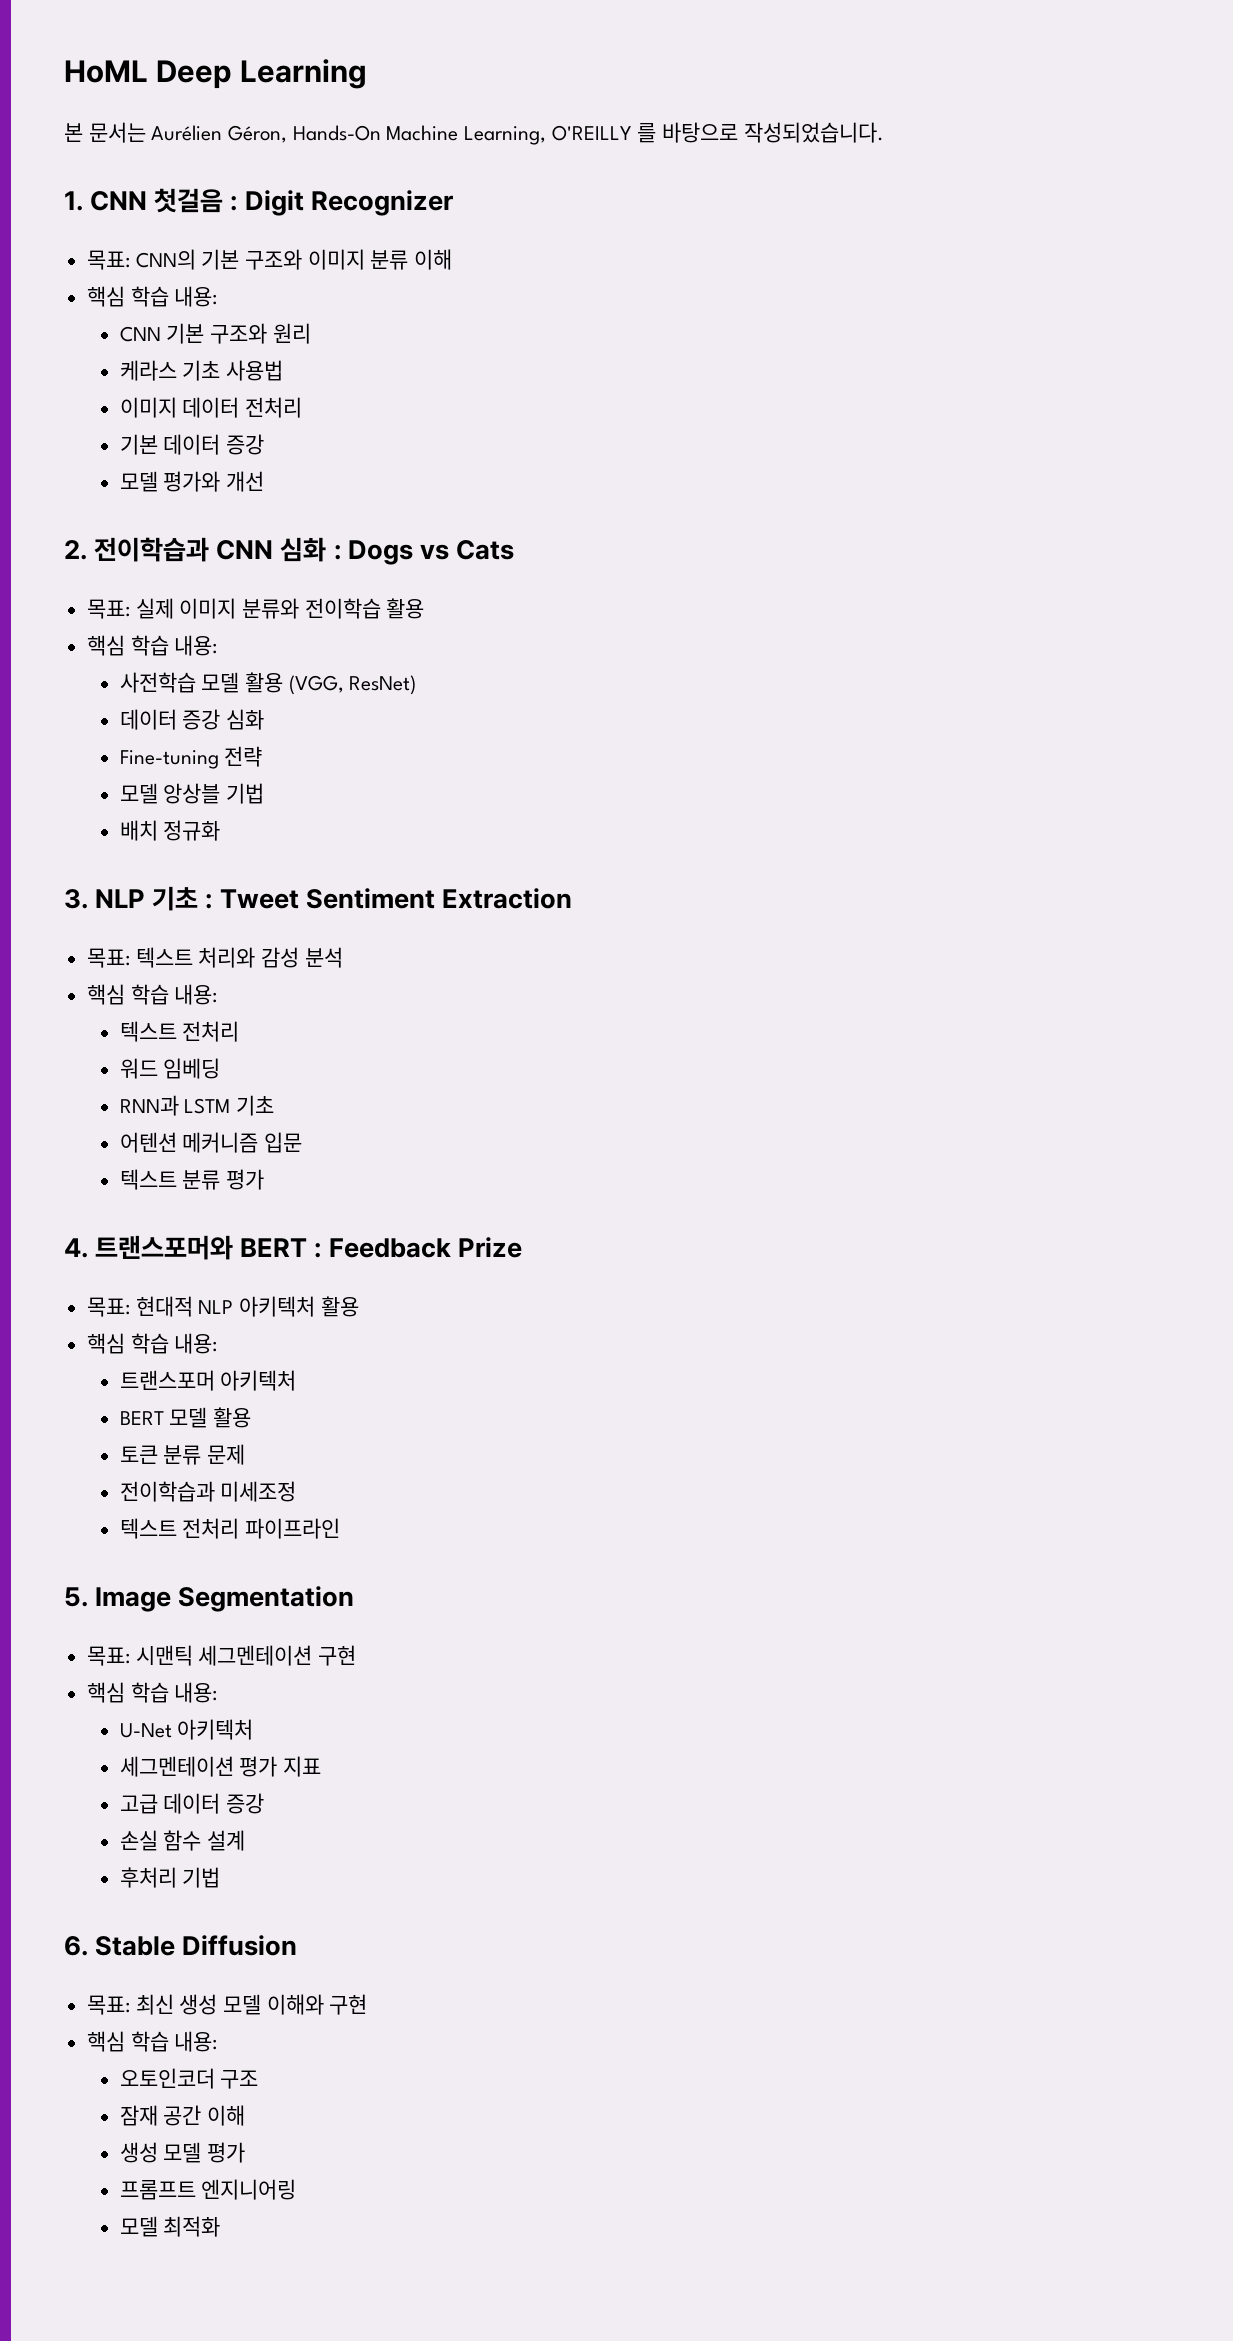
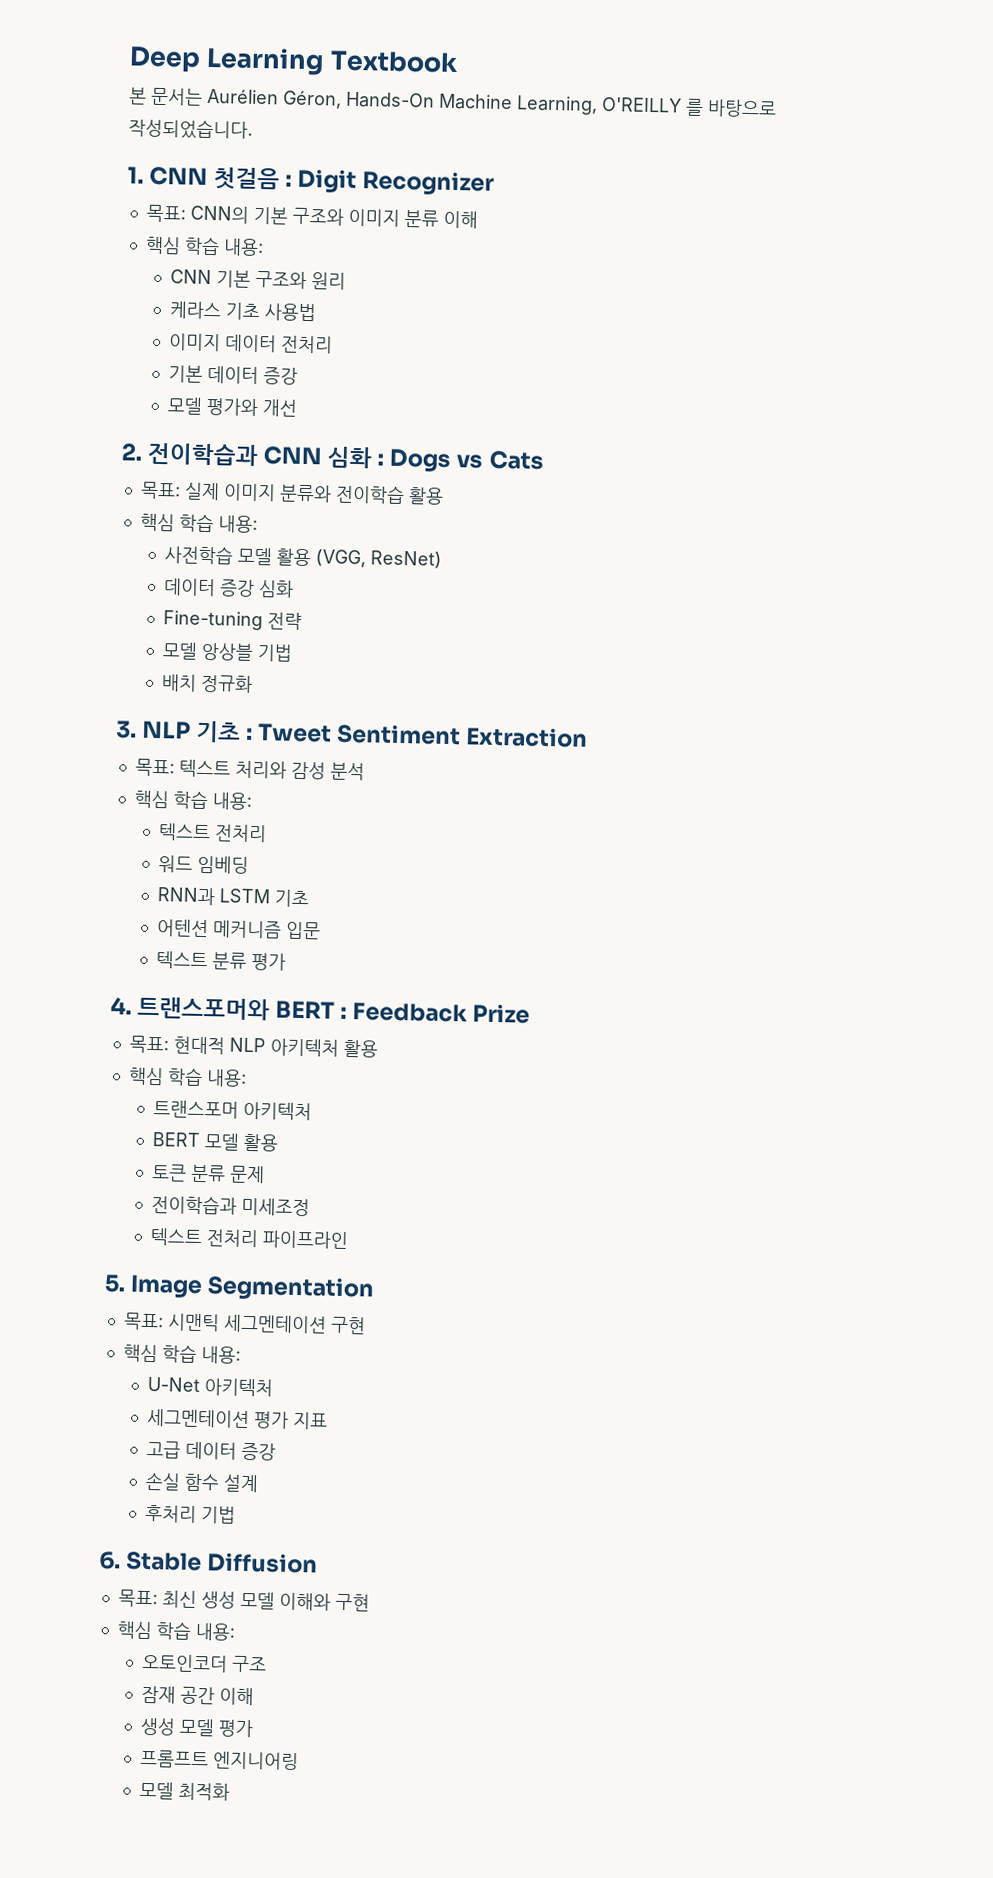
- HoML Deep Learning
+ Deep Learning Textbook

